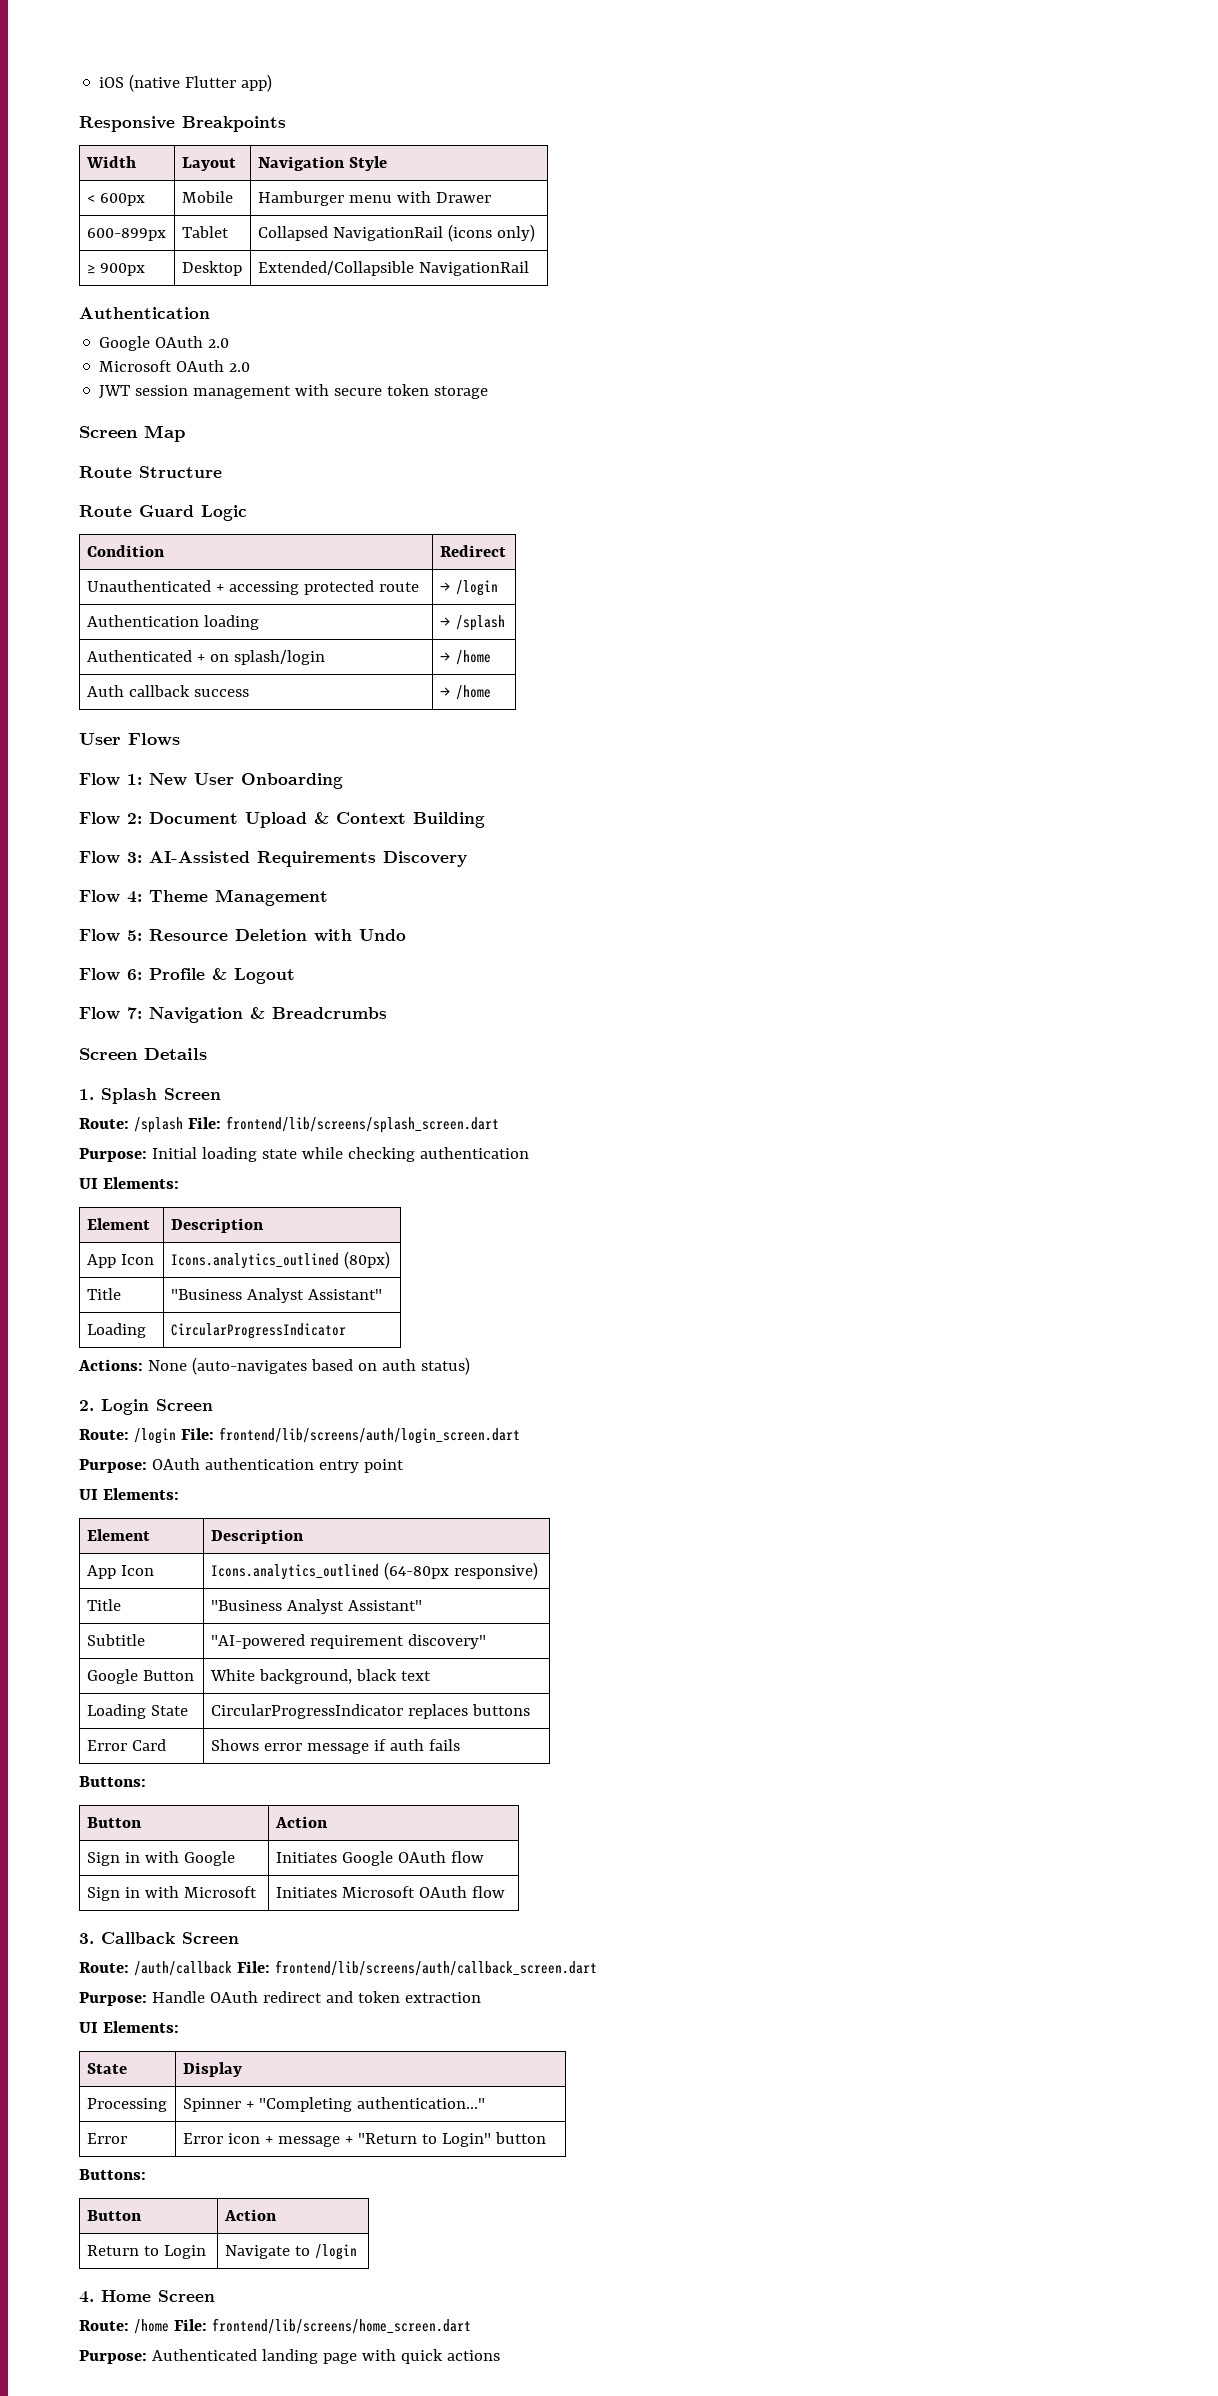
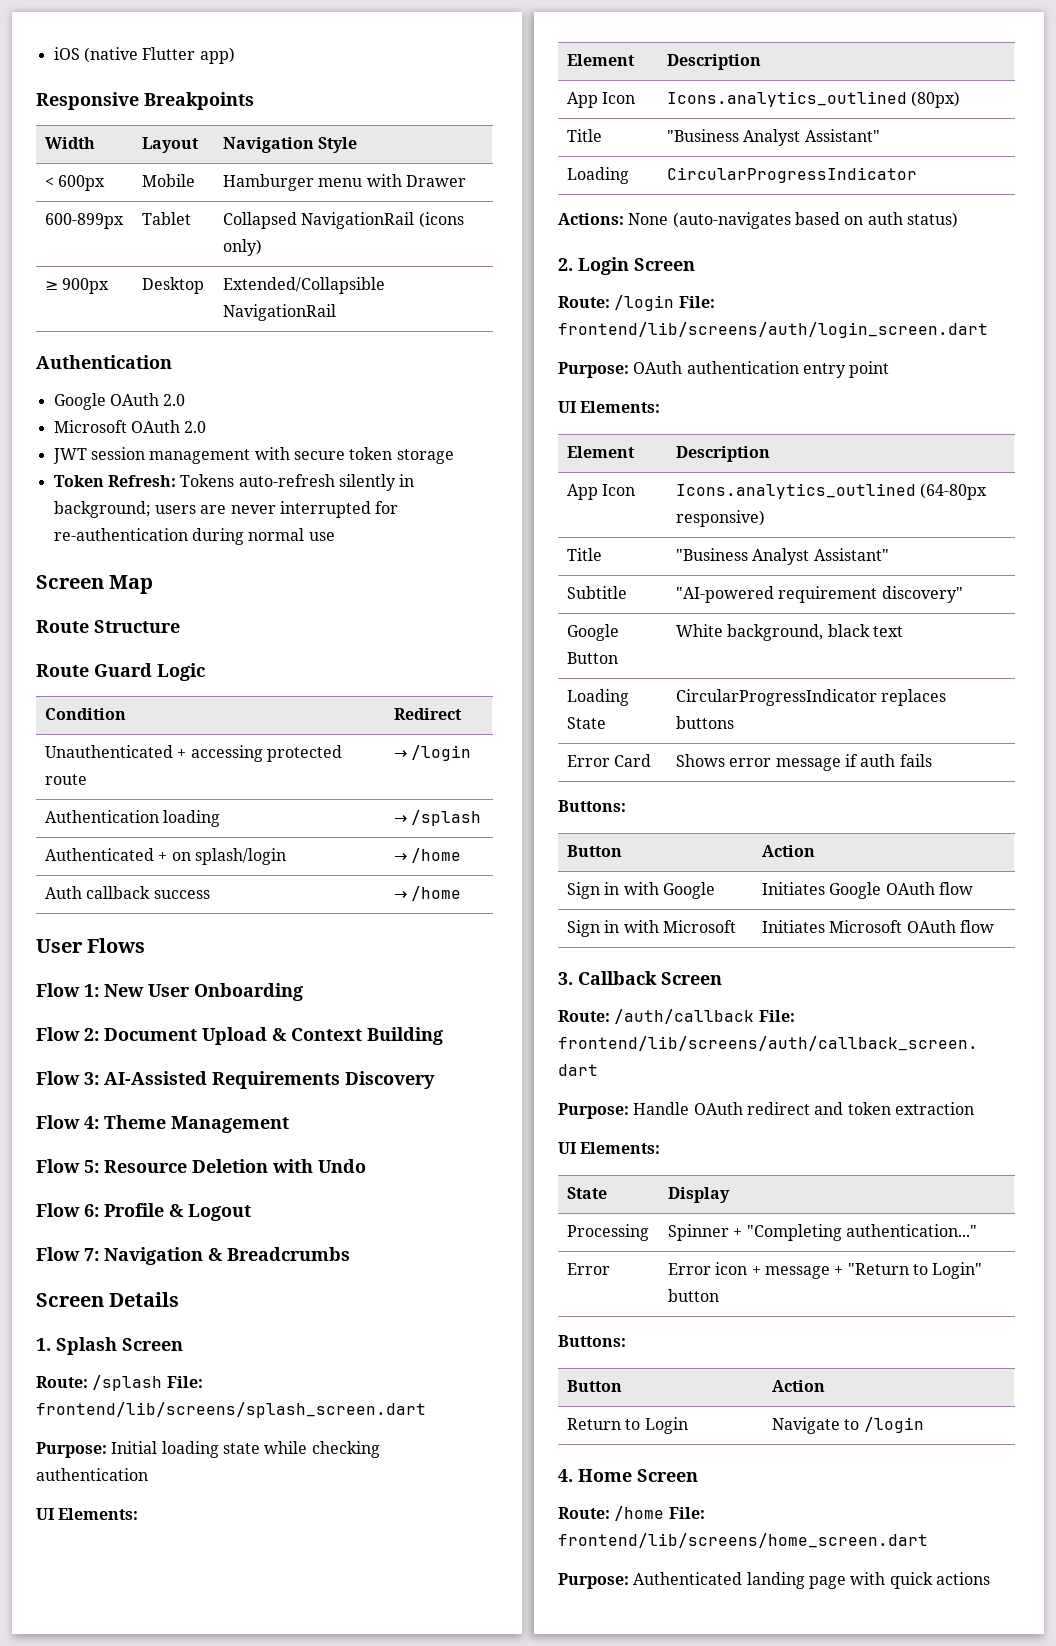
+ Token Refresh: Tokens auto-refresh silently in background; users are never interrupted for re-authentication during normal use

